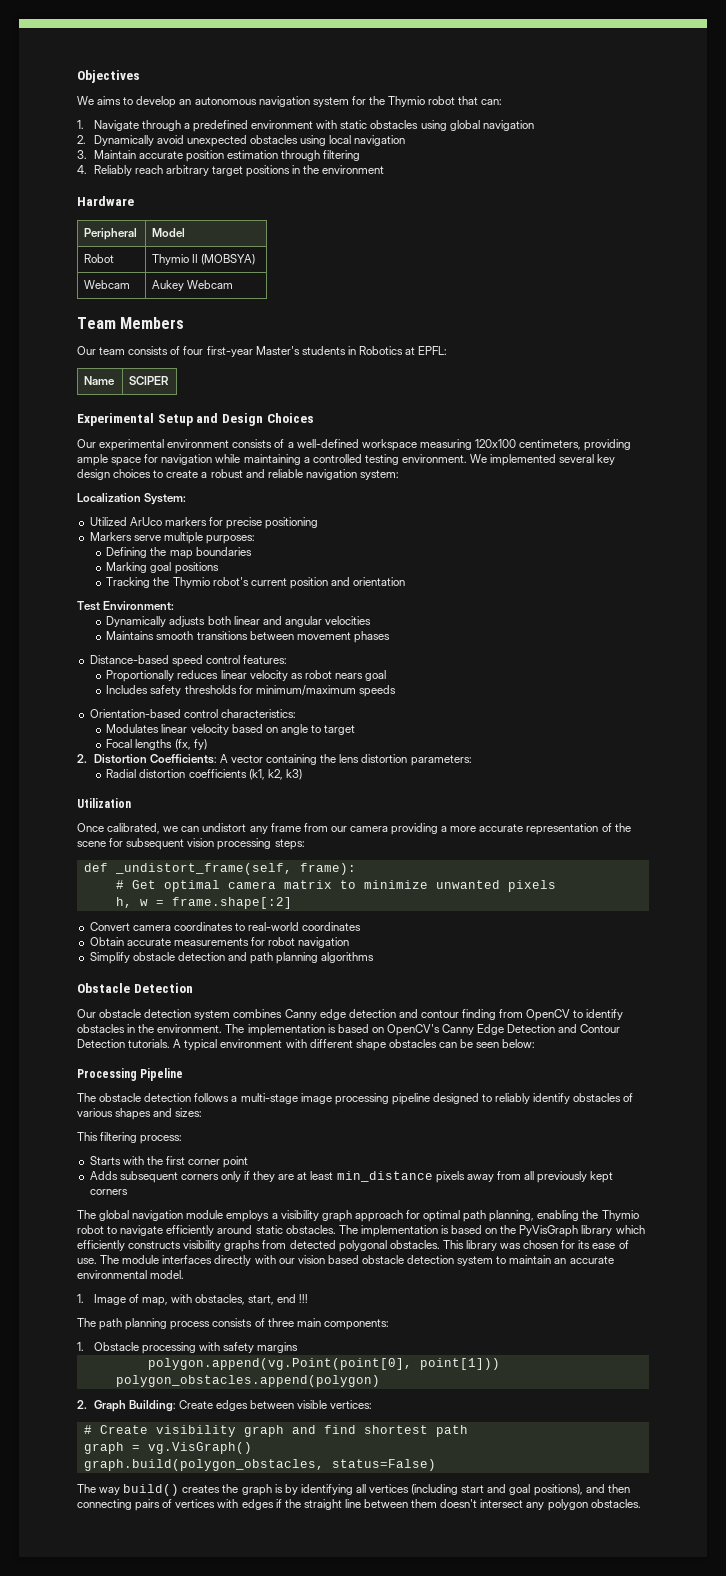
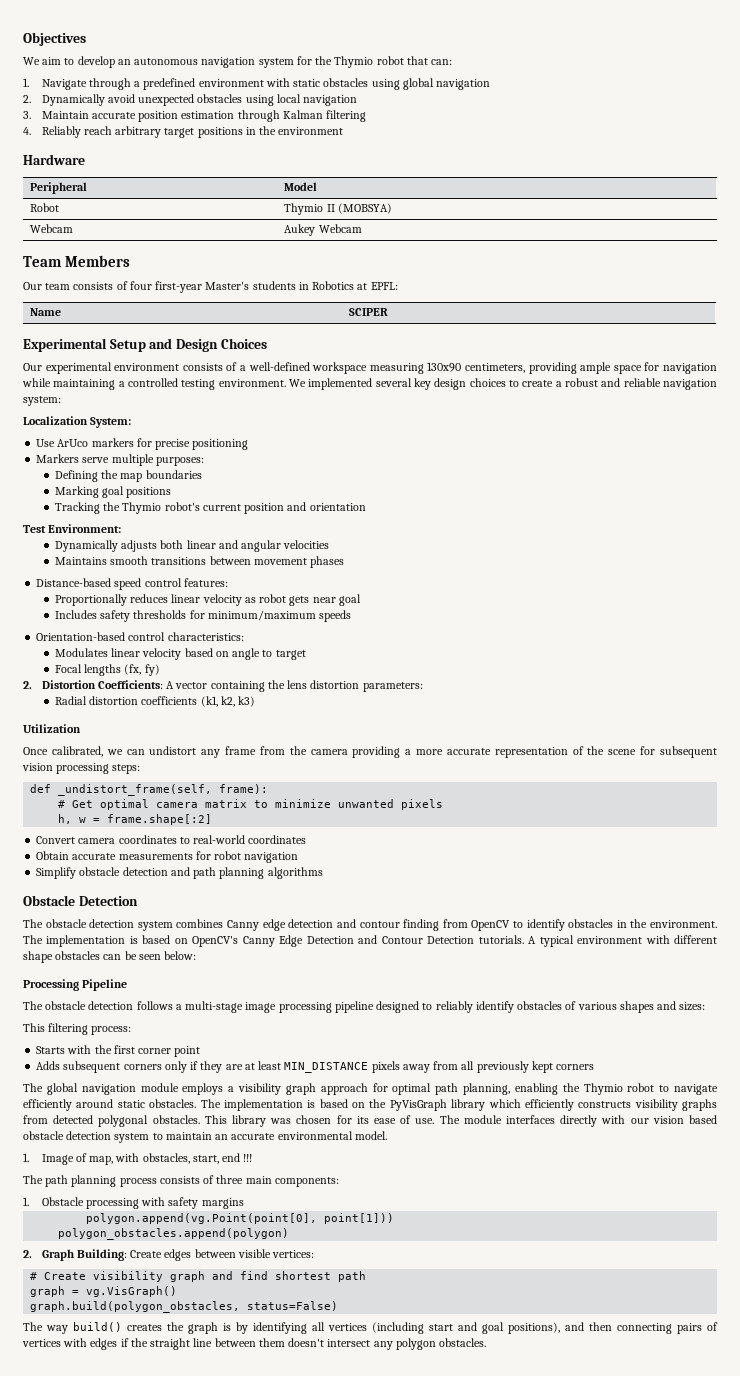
- We aims to develop an autonomous navigation system for the Thymio robot that can:
+ We aim to develop an autonomous navigation system for the Thymio robot that can:
- 3. Maintain accurate position estimation through filtering
+ 3. Maintain accurate position estimation through Kalman filtering
- Our experimental environment consists of a well-defined workspace measuring 120x100 centimeters, providing ample space for navigation while maintaining a controlled testing environment.
+ Our experimental environment consists of a well-defined workspace measuring 130x90 centimeters, providing ample space for navigation while maintaining a controlled testing environment.
- Utilized ArUco markers for precise positioning
+ Use ArUco markers for precise positioning
- Proportionally reduces linear velocity as robot nears goal
+ Proportionally reduces linear velocity as robot gets near goal
- Once calibrated, we can undistort any frame from our camera providing a more accurate representation of the scene for subsequent vision processing steps:
+ Once calibrated, we can undistort any frame from the camera providing a more accurate representation of the scene for subsequent vision processing steps:
- Our obstacle detection system combines Canny edge detection and contour finding from OpenCV to identify obstacles in the environment.
+ The obstacle detection system combines Canny edge detection and contour finding from OpenCV to identify obstacles in the environment.
- Adds subsequent corners only if they are at least min_distance pixels away from all previously kept corners
+ Adds subsequent corners only if they are at least MIN_DISTANCE pixels away from all previously kept corners

